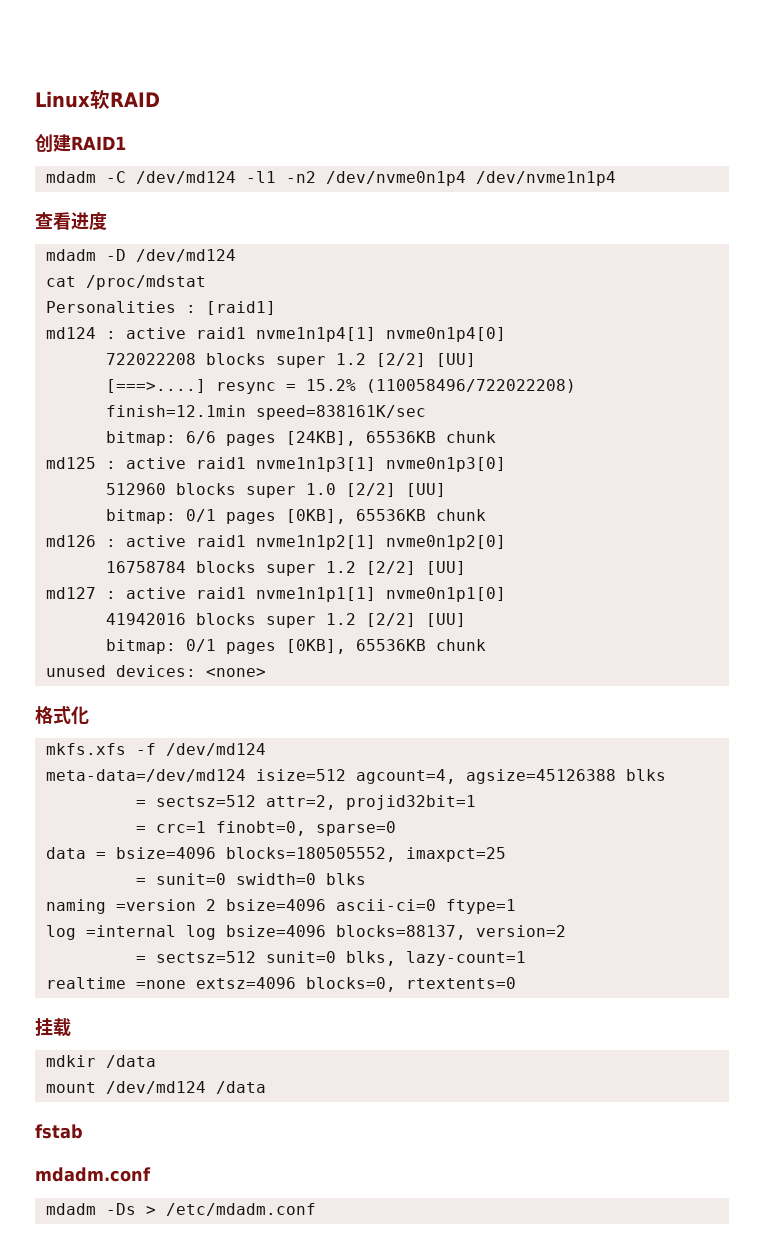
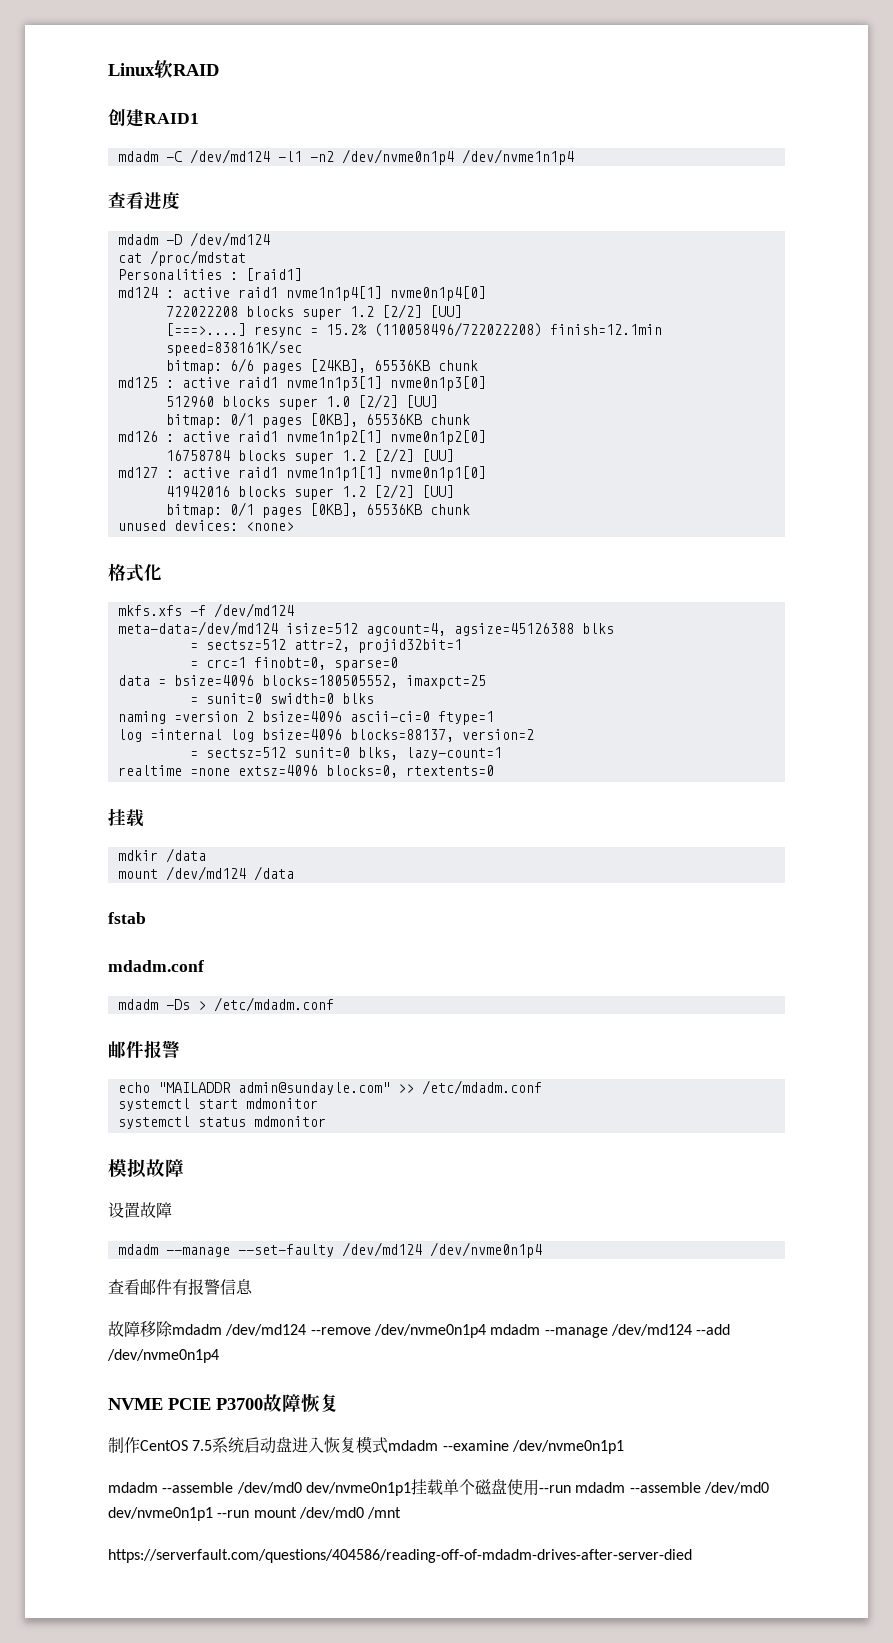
+ 邮件报警
+ echo "MAILADDR admin@sundayle.com" >> /etc/mdadm.conf
+ systemctl start mdmonitor
+ systemctl status mdmonitor
+ 模拟故障
+ 设置故障
+ mdadm --manage --set-faulty /dev/md124 /dev/nvme0n1p4
+ 查看邮件有报警信息
+ 故障移除mdadm /dev/md124 --remove /dev/nvme0n1p4 mdadm --manage /dev/md124 --add /dev/nvme0n1p4
+ NVME PCIE P3700故障恢复
+ 制作CentOS 7.5系统启动盘进入恢复模式mdadm --examine /dev/nvme0n1p1
+ mdadm --assemble /dev/md0 dev/nvme0n1p1挂载单个磁盘使用--run mdadm --assemble /dev/md0 dev/nvme0n1p1 --run mount /dev/md0 /mnt
+ https://serverfault.com/questions/404586/reading-off-of-mdadm-drives-after-server-died

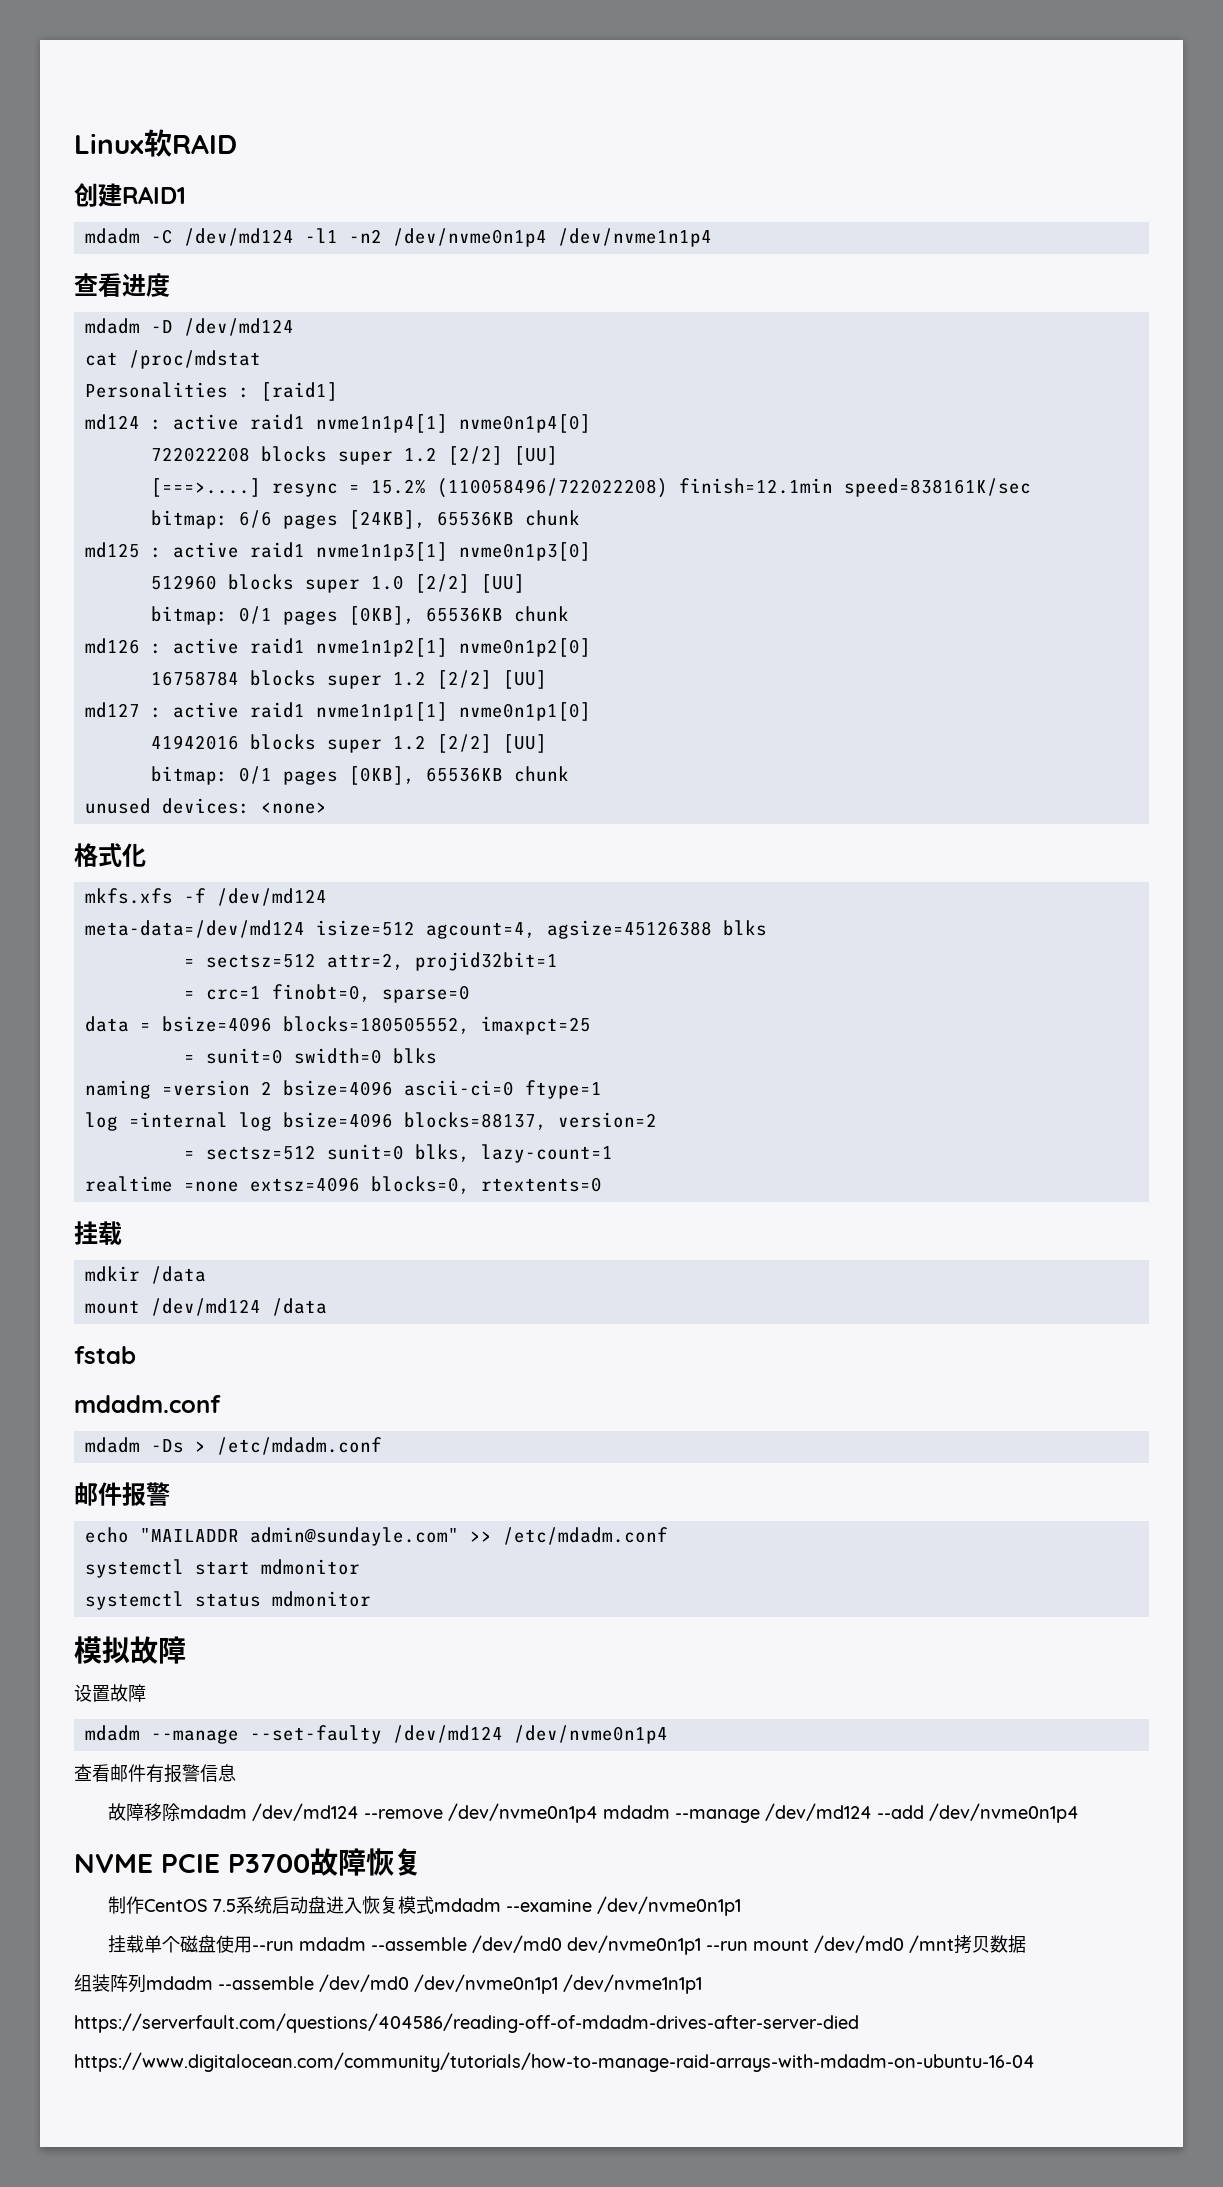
- mdadm --assemble /dev/md0 dev/nvme0n1p1挂载单个磁盘使用--run mdadm --assemble /dev/md0 dev/nvme0n1p1 --run mount /dev/md0 /mnt
+ 挂载单个磁盘使用--run mdadm --assemble /dev/md0 dev/nvme0n1p1 --run mount /dev/md0 /mnt拷贝数据
+ 组装阵列mdadm --assemble /dev/md0 /dev/nvme0n1p1 /dev/nvme1n1p1
+ https://www.digitalocean.com/community/tutorials/how-to-manage-raid-arrays-with-mdadm-on-ubuntu-16-04

